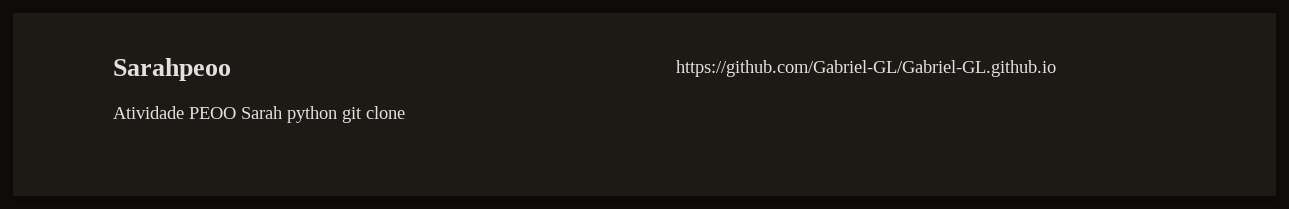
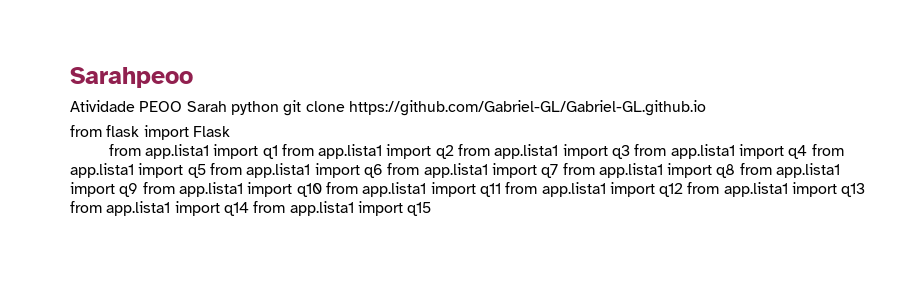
+ from flask import Flask
+ from app.lista1 import q1 from app.lista1 import q2 from app.lista1 import q3 from app.lista1 import q4 from app.lista1 import q5 from app.lista1 import q6 from app.lista1 import q7 from app.lista1 import q8 from app.lista1 import q9 from app.lista1 import q10 from app.lista1 import q11 from app.lista1 import q12 from app.lista1 import q13 from app.lista1 import q14 from app.lista1 import q15

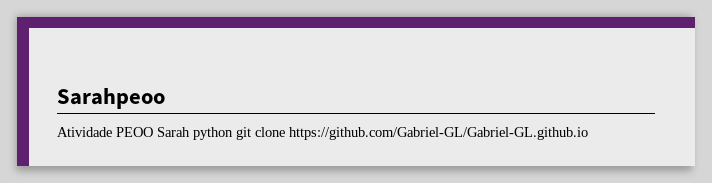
- from flask import Flask
- from app.lista1 import q1 from app.lista1 import q2 from app.lista1 import q3 from app.lista1 import q4 from app.lista1 import q5 from app.lista1 import q6 from app.lista1 import q7 from app.lista1 import q8 from app.lista1 import q9 from app.lista1 import q10 from app.lista1 import q11 from app.lista1 import q12 from app.lista1 import q13 from app.lista1 import q14 from app.lista1 import q15

